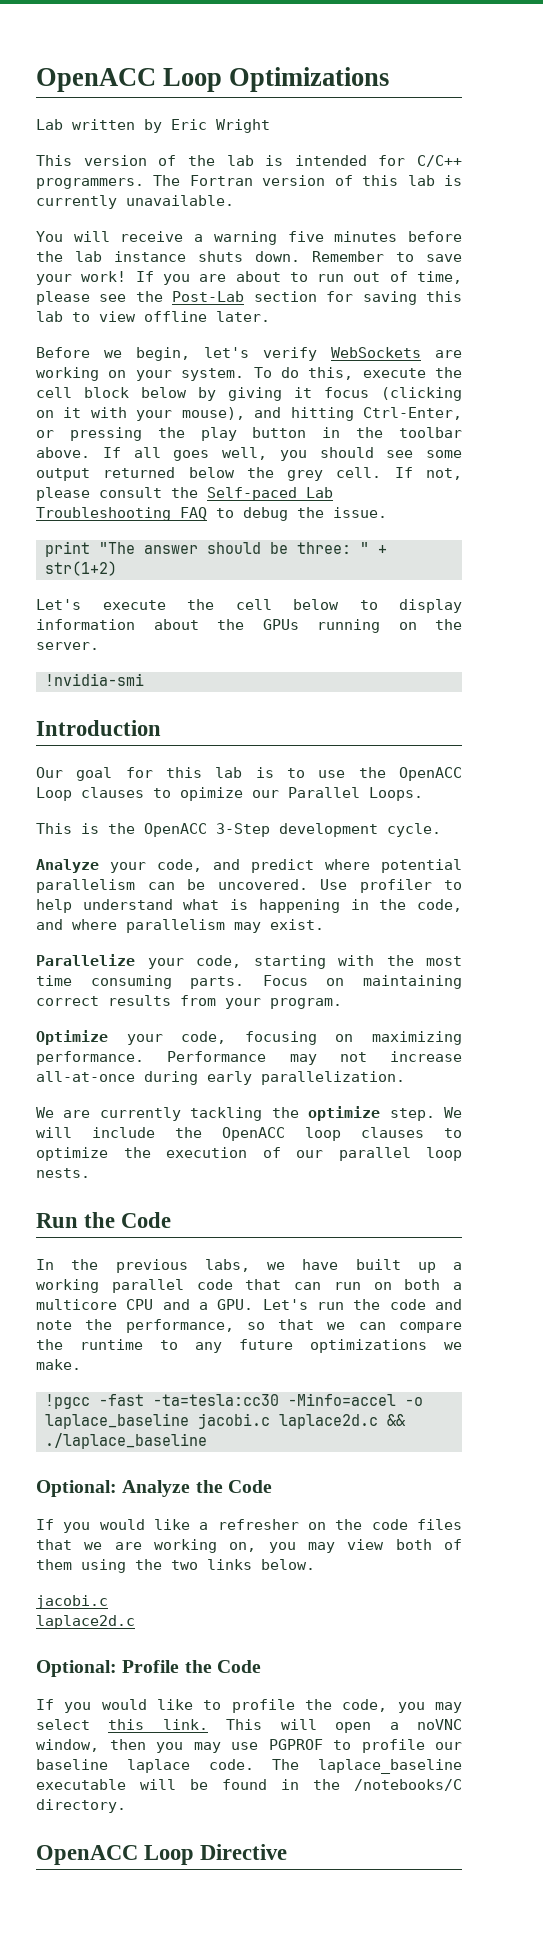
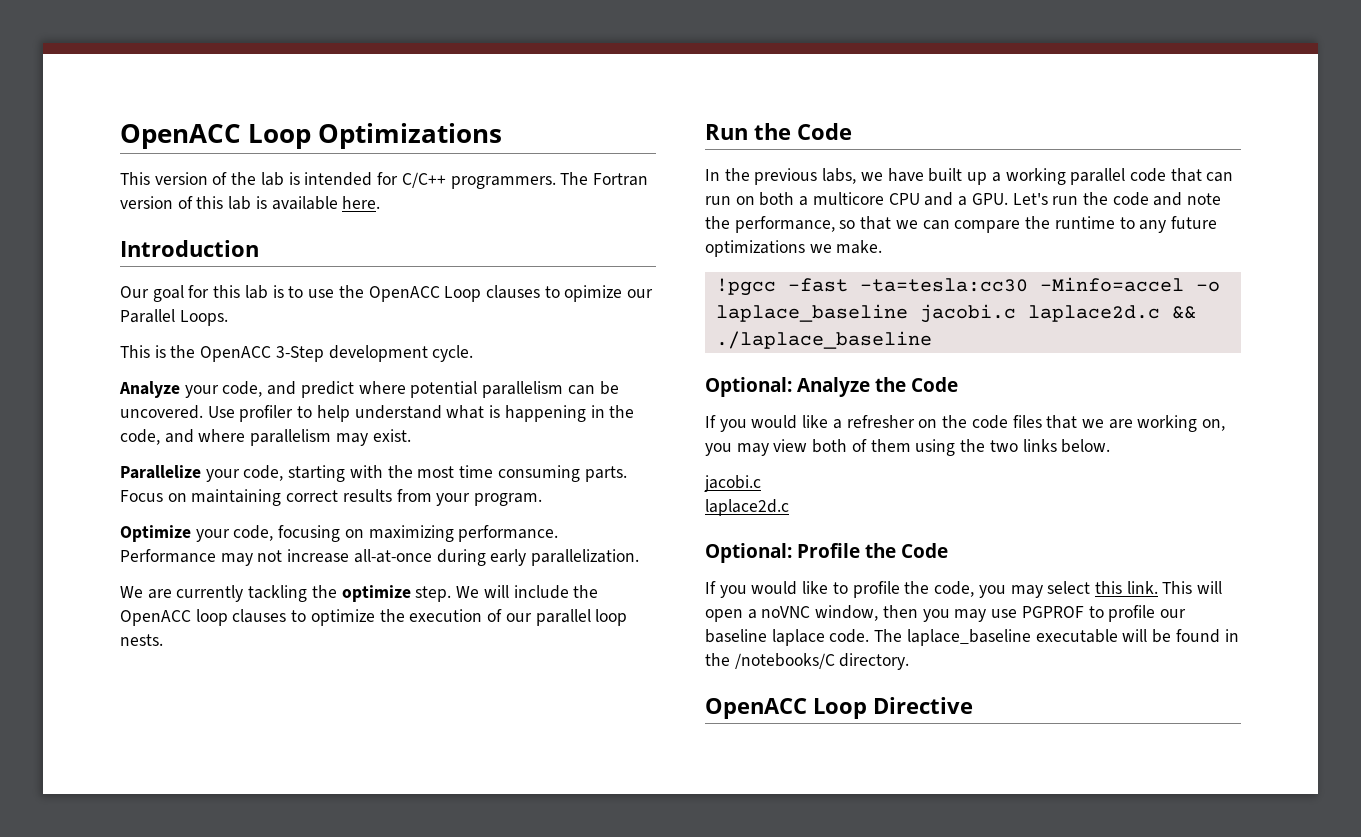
- Lab written by Eric Wright
- The Fortran version of this lab is currently unavailable.
- You will receive a warning five minutes before the lab instance shuts down. Remember to save your work! If you are about to run out of time, please see the Post-Lab section for saving this lab to view offline later.
- Before we begin, let's verify WebSockets are working on your system. To do this, execute the cell block below by giving it focus (clicking on it with your mouse), and hitting Ctrl-Enter, or pressing the play button in the toolbar above. If all goes well, you should see some output returned below the grey cell. If not, please consult the Self-paced Lab Troubleshooting FAQ to debug the issue.
- print "The answer should be three: " + str(1+2)
- Let's execute the cell below to display information about the GPUs running on the server.
- !nvidia-smi
+ The Fortran version of this lab is available here.

